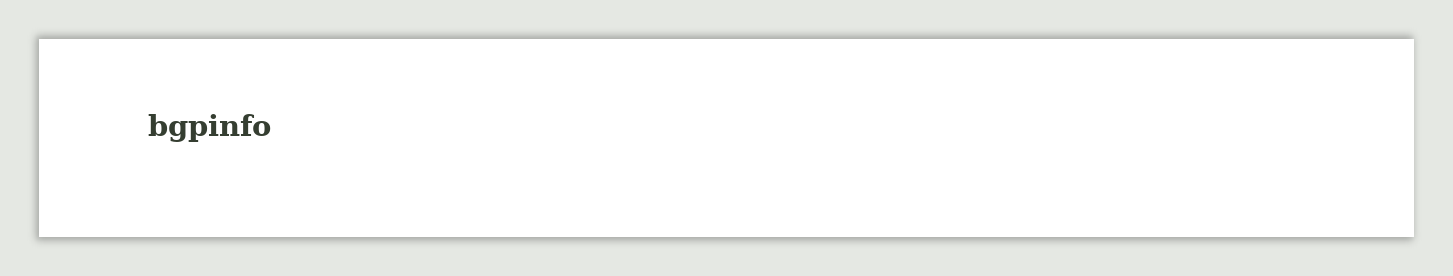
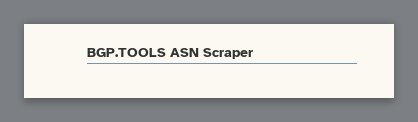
- bgpinfo
+ BGP.TOOLS ASN Scraper

